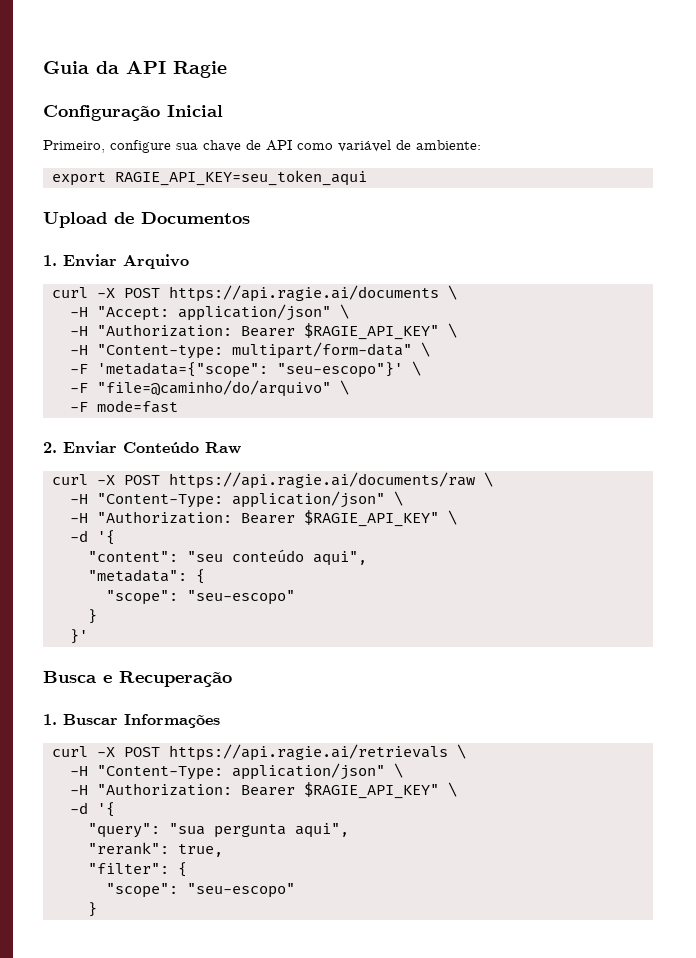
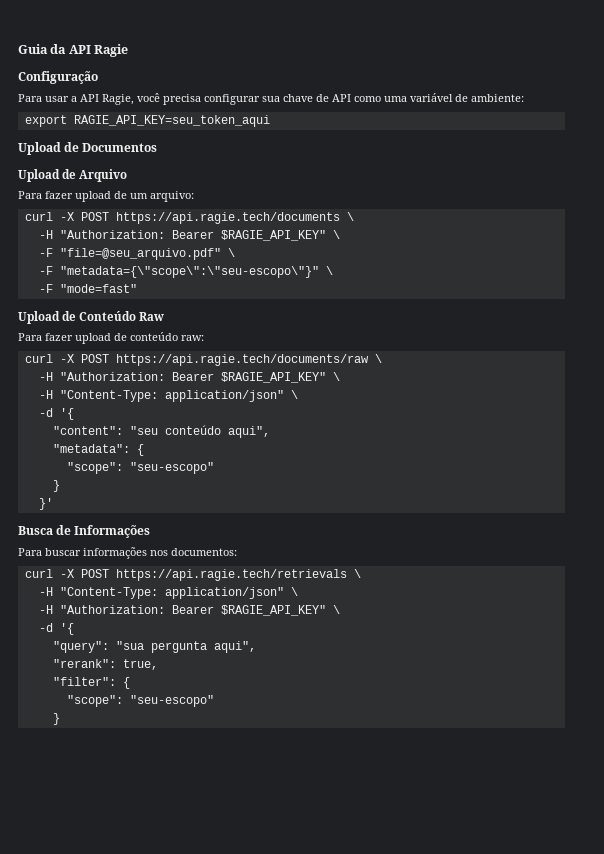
- Configuração Inicial
- Primeiro, configure sua chave de API como variável de ambiente:
+ Configuração
+ Para usar a API Ragie, você precisa configurar sua chave de API como uma variável de ambiente:
- 1. Enviar Arquivo
+ Upload de Arquivo
- curl -X POST https://api.ragie.ai/documents \
- -H "Accept: application/json" \
+ Para fazer upload de um arquivo:
+ curl -X POST https://api.ragie.tech/documents \
  -H "Authorization: Bearer $RAGIE_API_KEY" \
- -H "Content-type: multipart/form-data" \
- -F 'metadata={"scope": "seu-escopo"}' \
- -F "file=@caminho/do/arquivo" \
- -F mode=fast
- 2. Enviar Conteúdo Raw
- curl -X POST https://api.ragie.ai/documents/raw \
+ -F "file=@seu_arquivo.pdf" \
+ -F "metadata={\"scope\":\"seu-escopo\"}" \
+ -F "mode=fast"
+ Upload de Conteúdo Raw
+ Para fazer upload de conteúdo raw:
+ curl -X POST https://api.ragie.tech/documents/raw \
+ -H "Authorization: Bearer $RAGIE_API_KEY" \
  -H "Content-Type: application/json" \
- -H "Authorization: Bearer $RAGIE_API_KEY" \
- Busca e Recuperação
- 1. Buscar Informações
- curl -X POST https://api.ragie.ai/retrievals \
+ Busca de Informações
+ Para buscar informações nos documentos:
+ curl -X POST https://api.ragie.tech/retrievals \

